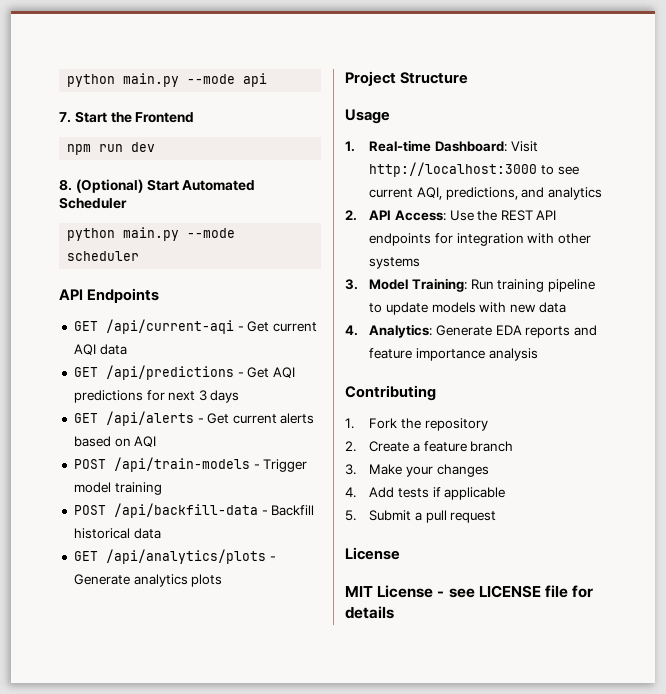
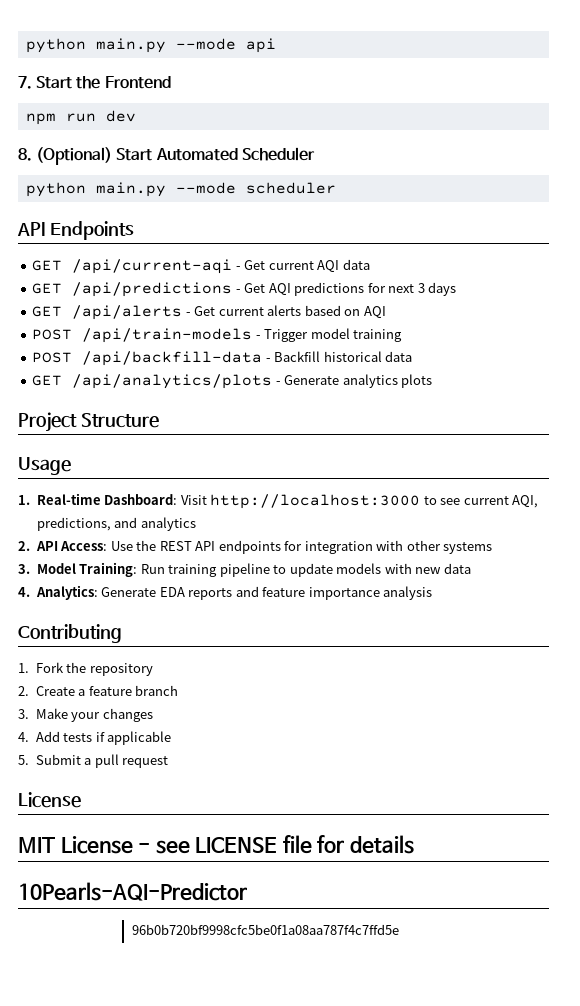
+ 10Pearls-AQI-Predictor
+ 96b0b720bf9998cfc5be0f1a08aa787f4c7ffd5e

